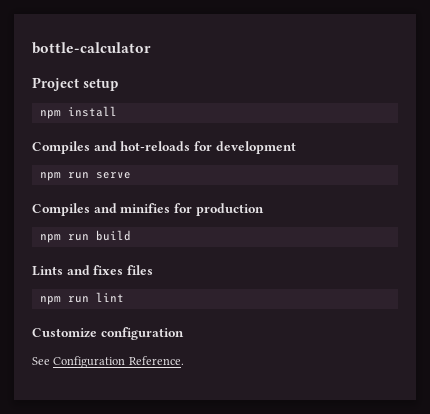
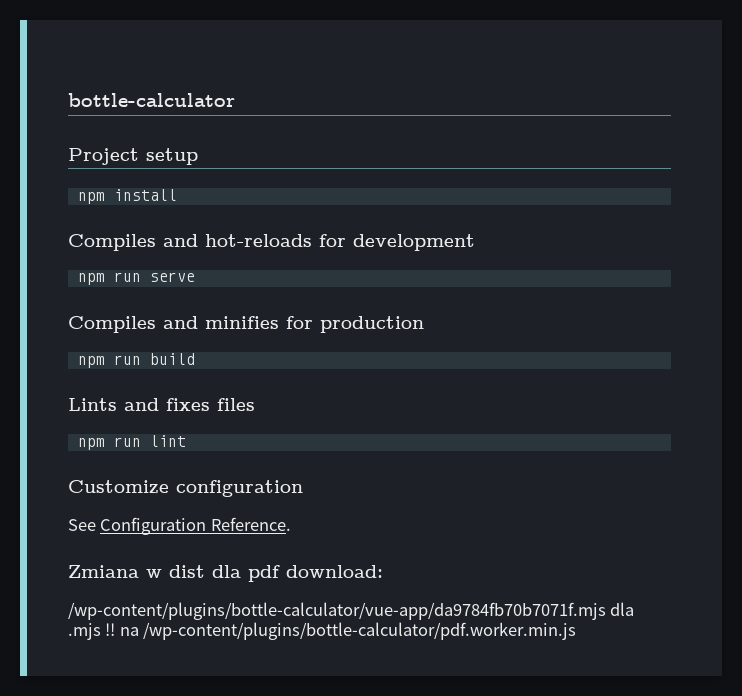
+ Zmiana w dist dla pdf download:
+ /wp-content/plugins/bottle-calculator/vue-app/da9784fb70b7071f.mjs dla .mjs !! na /wp-content/plugins/bottle-calculator/pdf.worker.min.js

